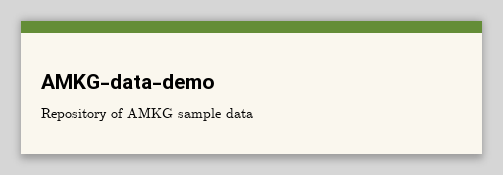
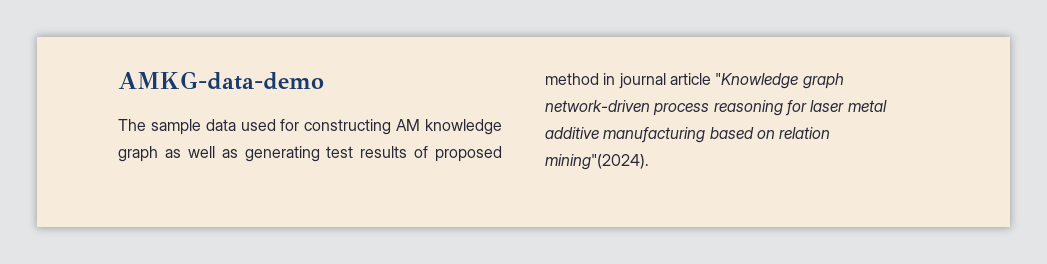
- Repository of AMKG sample data
+ The sample data used for constructing AM knowledge graph as well as generating test results of proposed method in journal article "Knowledge graph network-driven process reasoning for laser metal additive manufacturing based on relation mining"(2024).

